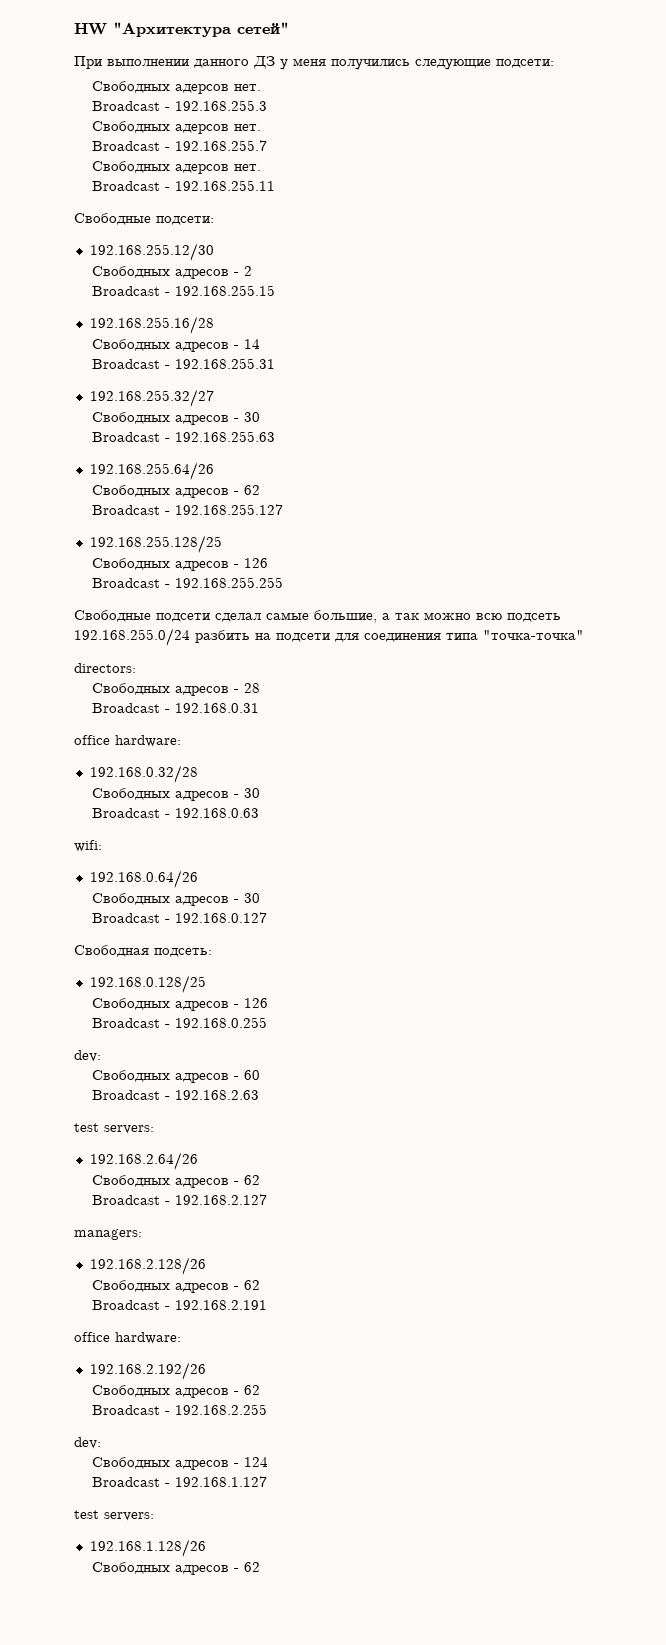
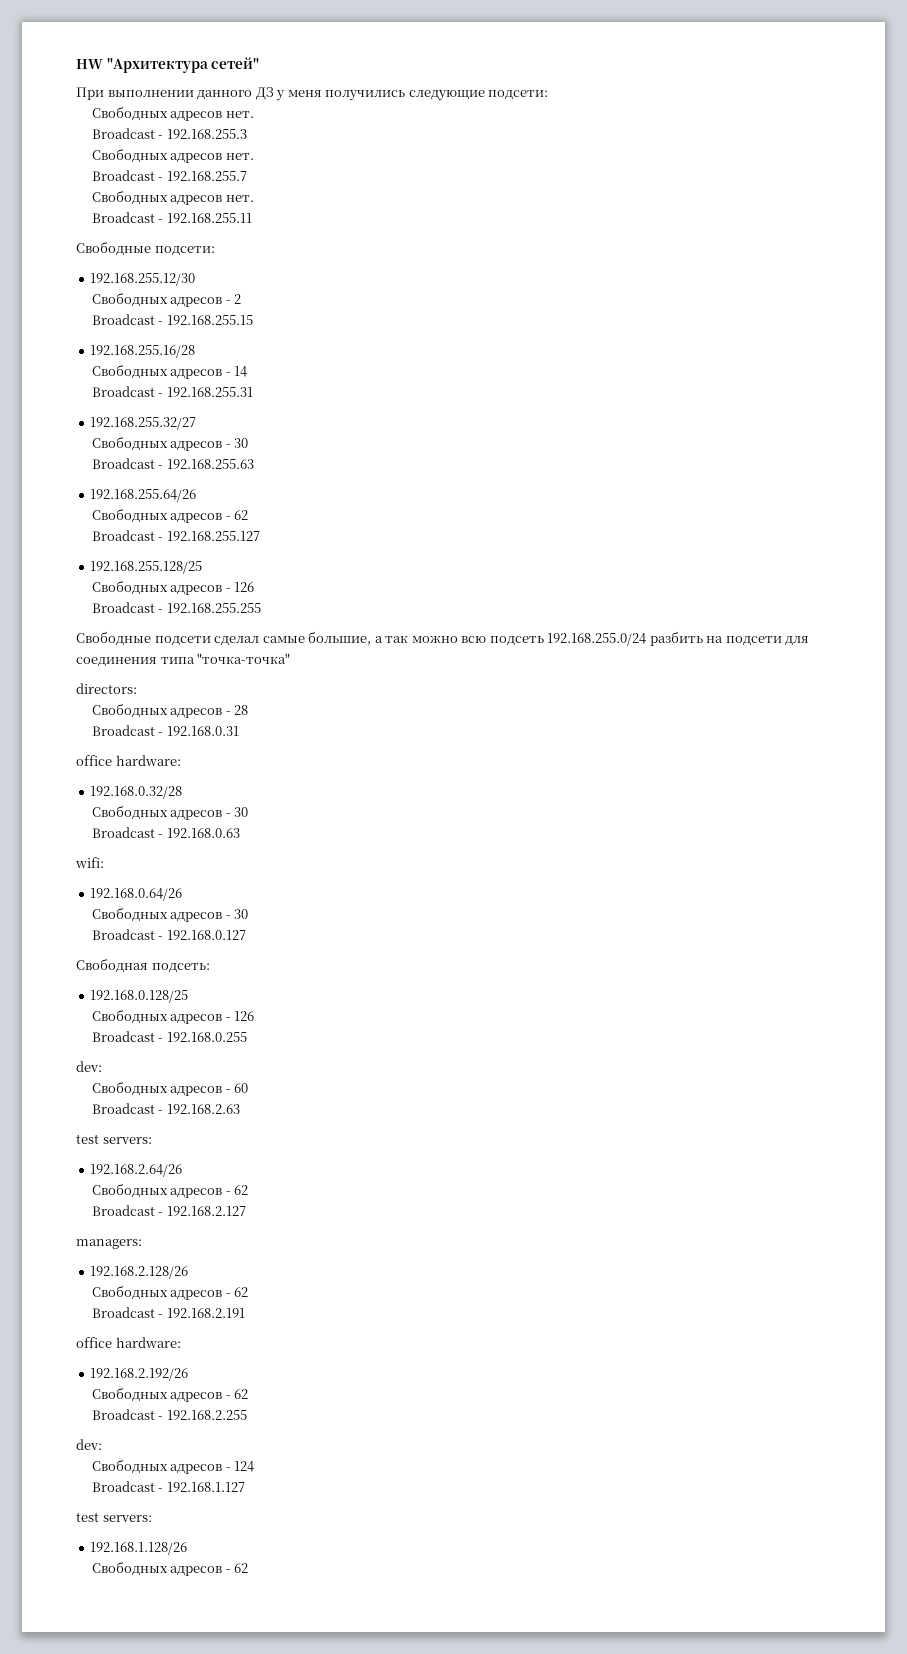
  При выполнении данного ДЗ у меня получились следующие подсети:
- Свободных адерсов нет.
+ Свободных адресов нет.
  Broadcast - 192.168.255.3
- Свободных адерсов нет.
+ Свободных адресов нет.
  Broadcast - 192.168.255.7
- Свободных адерсов нет.
+ Свободных адресов нет.

